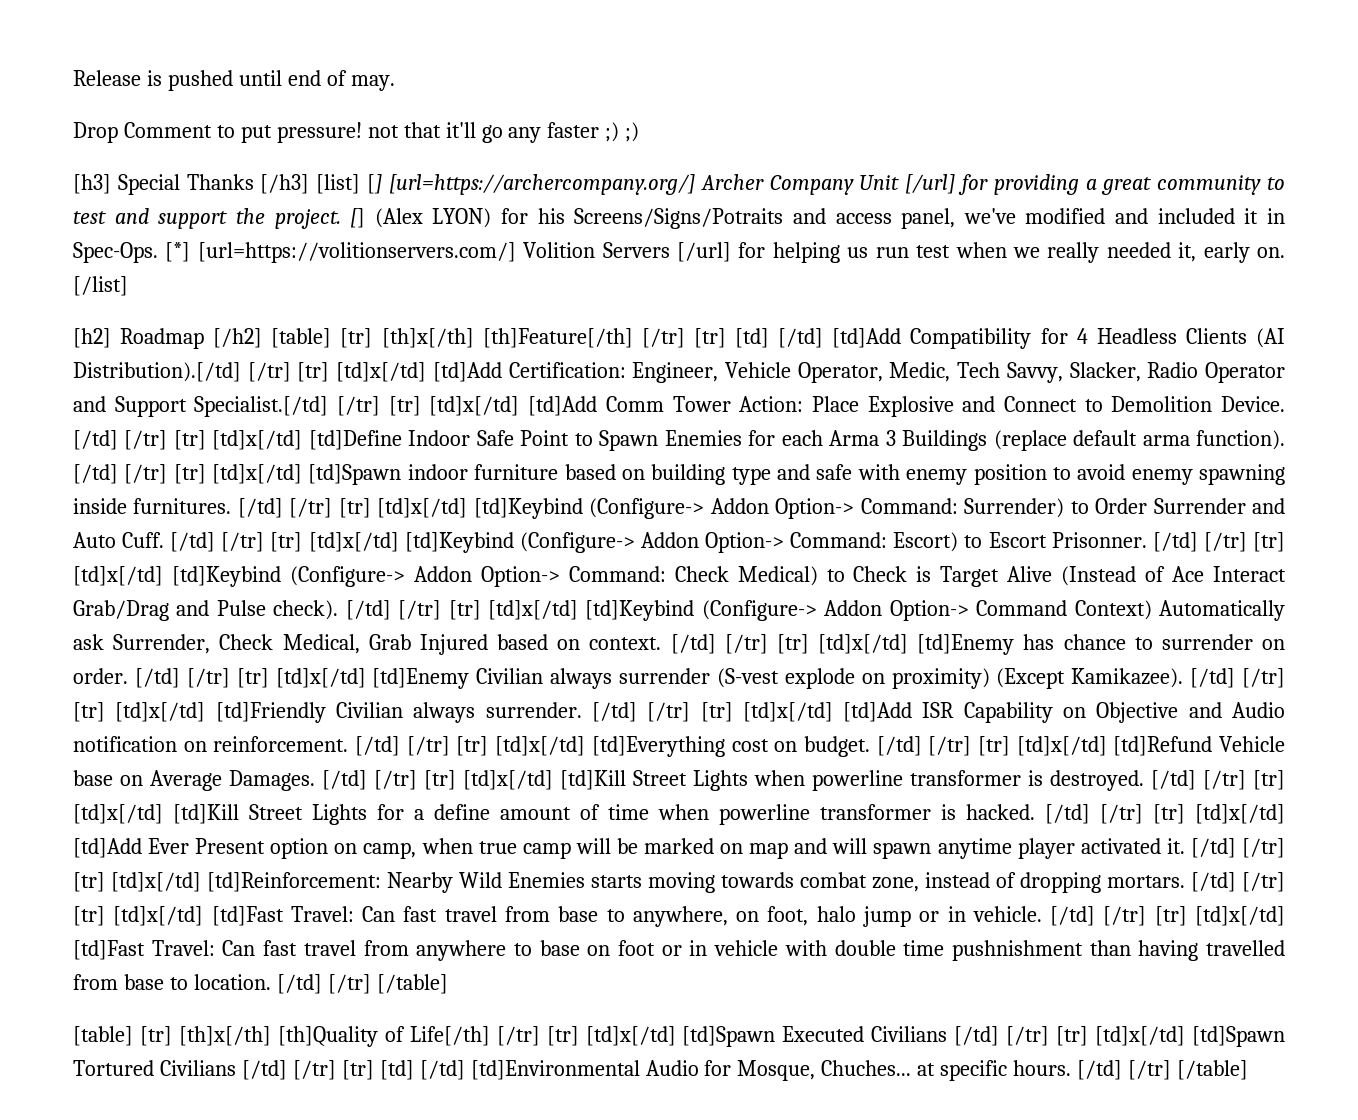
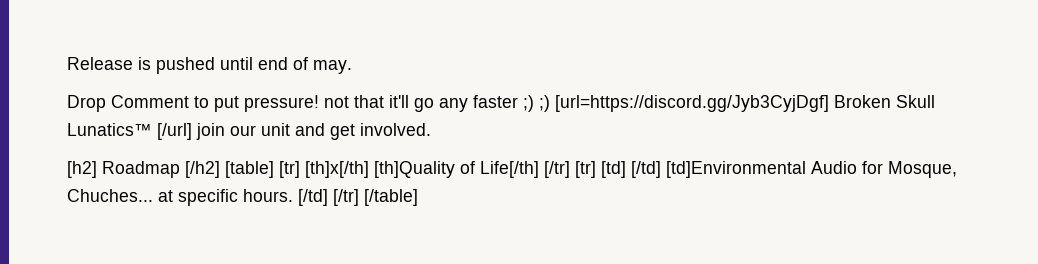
- Drop Comment to put pressure! not that it'll go any faster ;) ;)
- [h3] Special Thanks [/h3] [list] [] [url=https://archercompany.org/] Archer Company Unit [/url] for providing a great community to test and support the project. [] (Alex LYON) for his Screens/Signs/Potraits and access panel, we've modified and included it in Spec-Ops. [*] [url=https://volitionservers.com/] Volition Servers [/url] for helping us run test when we really needed it, early on. [/list]
+ Drop Comment to put pressure! not that it'll go any faster ;) ;) [url=https://discord.gg/Jyb3CyjDgf] Broken Skull Lunatics™ [/url] join our unit and get involved.
- [h2] Roadmap [/h2] [table] [tr] [th]x[/th] [th]Feature[/th] [/tr] [tr] [td] [/td] [td]Add Compatibility for 4 Headless Clients (AI Distribution).[/td] [/tr] [tr] [td]x[/td] [td]Add Certification: Engineer, Vehicle Operator, Medic, Tech Savvy, Slacker, Radio Operator and Support Specialist.[/td] [/tr] [tr] [td]x[/td] [td]Add Comm Tower Action: Place Explosive and Connect to Demolition Device. [/td] [/tr] [tr] [td]x[/td] [td]Define Indoor Safe Point to Spawn Enemies for each Arma 3 Buildings (replace default arma function). [/td] [/tr] [tr] [td]x[/td] [td]Spawn indoor furniture based on building type and safe with enemy position to avoid enemy spawning inside furnitures. [/td] [/tr] [tr] [td]x[/td] [td]Keybind (Configure-> Addon Option-> Command: Surrender) to Order Surrender and Auto Cuff. [/td] [/tr] [tr] [td]x[/td] [td]Keybind (Configure-> Addon Option-> Command: Escort) to Escort Prisonner. [/td] [/tr] [tr] [td]x[/td] [td]Keybind (Configure-> Addon Option-> Command: Check Medical) to Check is Target Alive (Instead of Ace Interact Grab/Drag and Pulse check). [/td] [/tr] [tr] [td]x[/td] [td]Keybind (Configure-> Addon Option-> Command Context) Automatically ask Surrender, Check Medical, Grab Injured based on context. [/td] [/tr] [tr] [td]x[/td] [td]Enemy has chance to surrender on order. [/td] [/tr] [tr] [td]x[/td] [td]Enemy Civilian always surrender (S-vest explode on proximity) (Except Kamikazee). [/td] [/tr] [tr] [td]x[/td] [td]Friendly Civilian always surrender. [/td] [/tr] [tr] [td]x[/td] [td]Add ISR Capability on Objective and Audio notification on reinforcement. [/td] [/tr] [tr] [td]x[/td] [td]Everything cost on budget. [/td] [/tr] [tr] [td]x[/td] [td]Refund Vehicle base on Average Damages. [/td] [/tr] [tr] [td]x[/td] [td]Kill Street Lights when powerline transformer is destroyed. [/td] [/tr] [tr] [td]x[/td] [td]Kill Street Lights for a define amount of time when powerline transformer is hacked. [/td] [/tr] [tr] [td]x[/td] [td]Add Ever Present option on camp, when true camp will be marked on map and will spawn anytime player activated it. [/td] [/tr] [tr] [td]x[/td] [td]Reinforcement: Nearby Wild Enemies starts moving towards combat zone, instead of dropping mortars. [/td] [/tr] [tr] [td]x[/td] [td]Fast Travel: Can fast travel from base to anywhere, on foot, halo jump or in vehicle. [/td] [/tr] [tr] [td]x[/td] [td]Fast Travel: Can fast travel from anywhere to base on foot or in vehicle with double time pushnishment than having travelled from base to location. [/td] [/tr] [/table]
- [table] [tr] [th]x[/th] [th]Quality of Life[/th] [/tr] [tr] [td]x[/td] [td]Spawn Executed Civilians [/td] [/tr] [tr] [td]x[/td] [td]Spawn Tortured Civilians [/td] [/tr] [tr] [td] [/td] [td]Environmental Audio for Mosque, Chuches... at specific hours.
+ [h2] Roadmap [/h2] [table] [tr] [th]x[/th] [th]Quality of Life[/th] [/tr] [tr] [td] [/td] [td]Environmental Audio for Mosque, Chuches... at specific hours.

